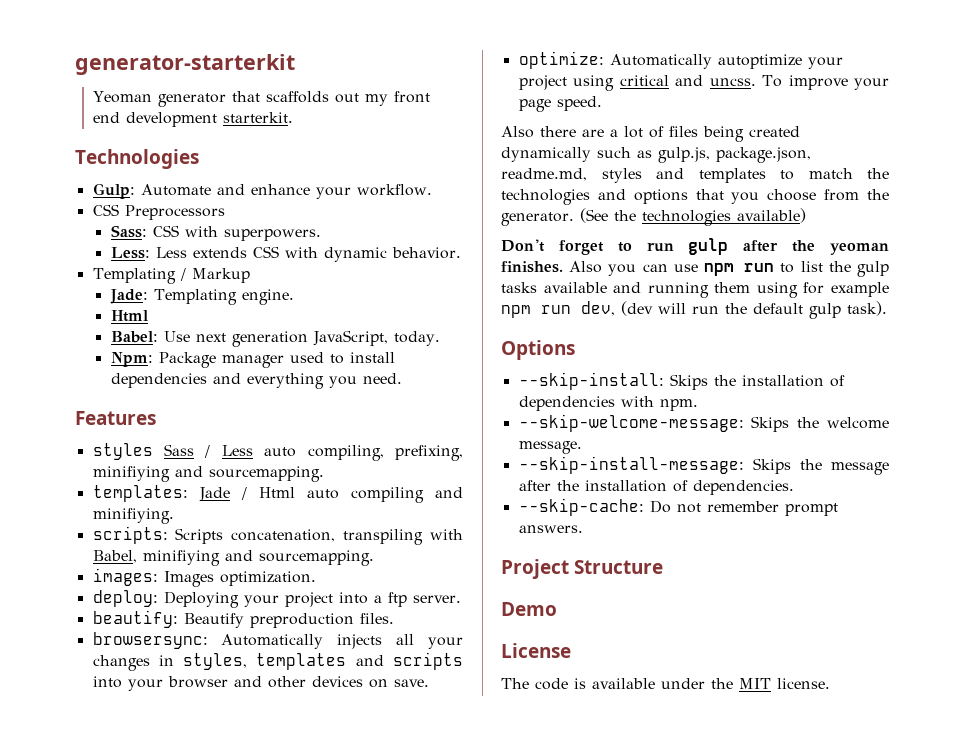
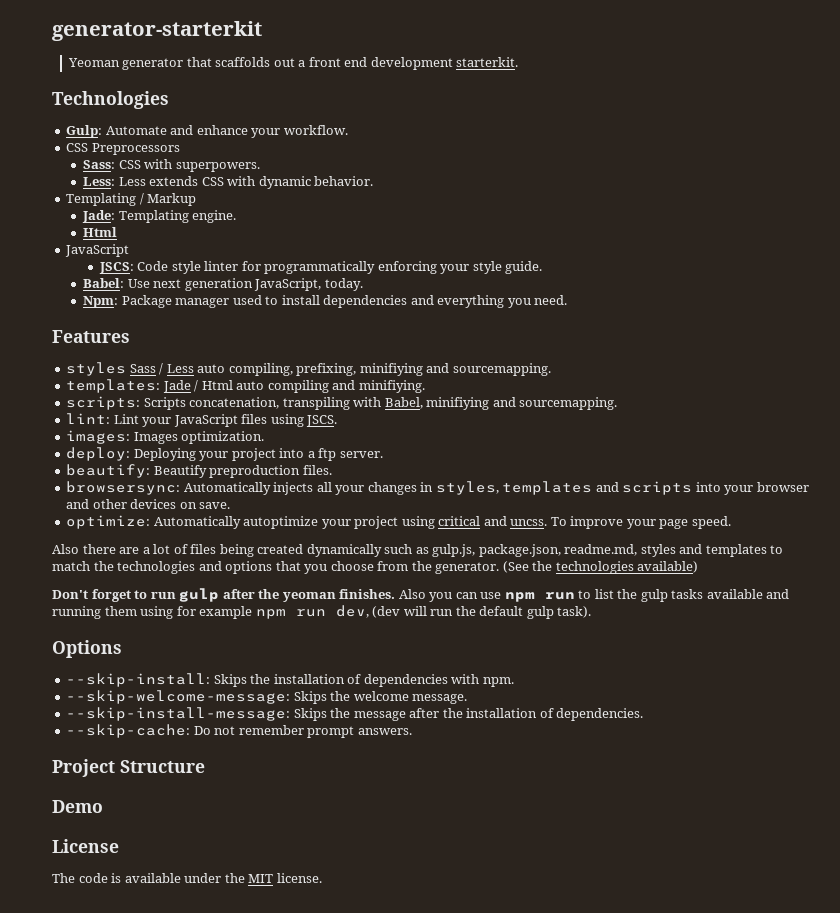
- Yeoman generator that scaffolds out my front end development starterkit.
+ Yeoman generator that scaffolds out a front end development starterkit.
  Jade: Templating engine.
  Html
+ JavaScript
+ JSCS: Code style linter for programmatically enforcing your style guide.
+ lint: Lint your JavaScript files using JSCS.

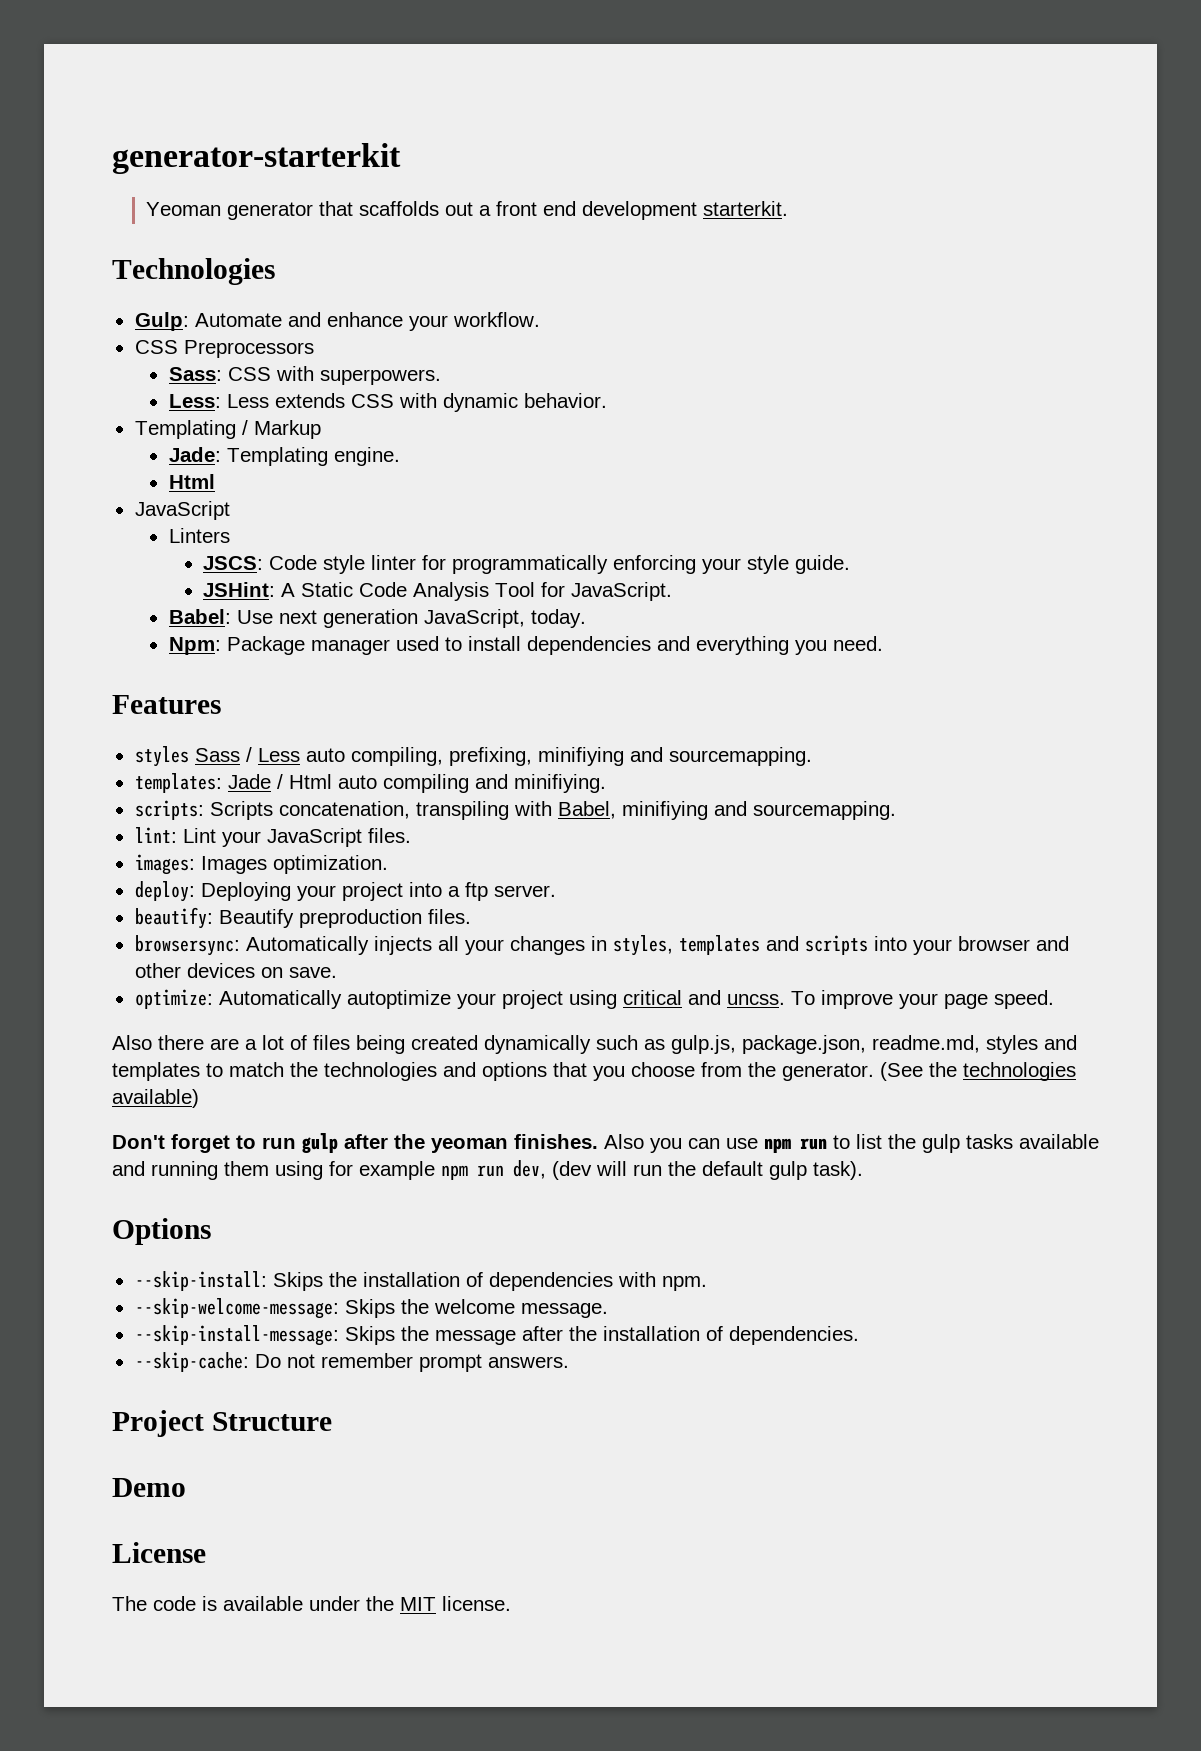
+ Linters
+ JSHint: A Static Code Analysis Tool for JavaScript.
- lint: Lint your JavaScript files using JSCS.
+ lint: Lint your JavaScript files.

